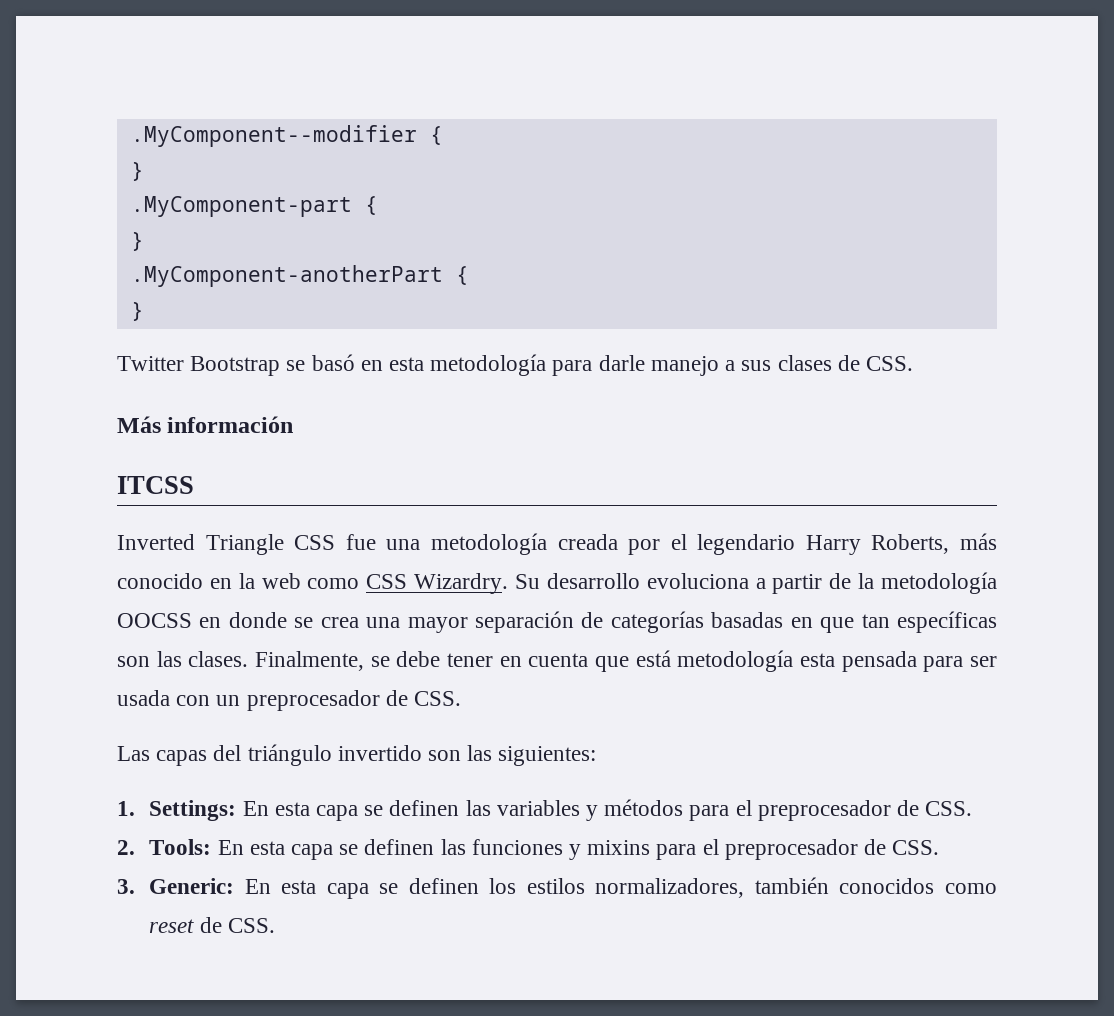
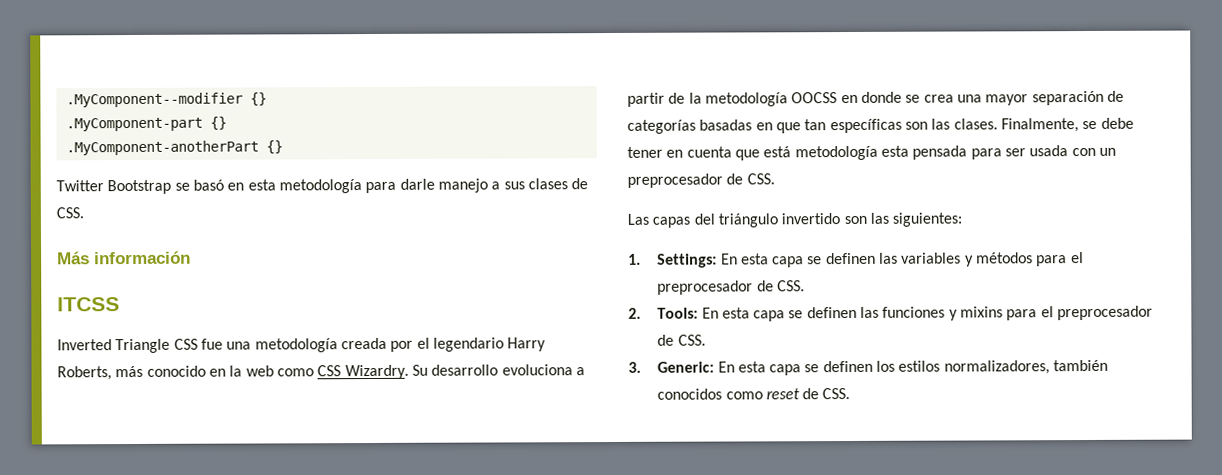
- .MyComponent--modifier {
- }
+ .MyComponent--modifier {}
- .MyComponent-part {
- }
+ .MyComponent-part {}
- .MyComponent-anotherPart {
- }
+ .MyComponent-anotherPart {}

